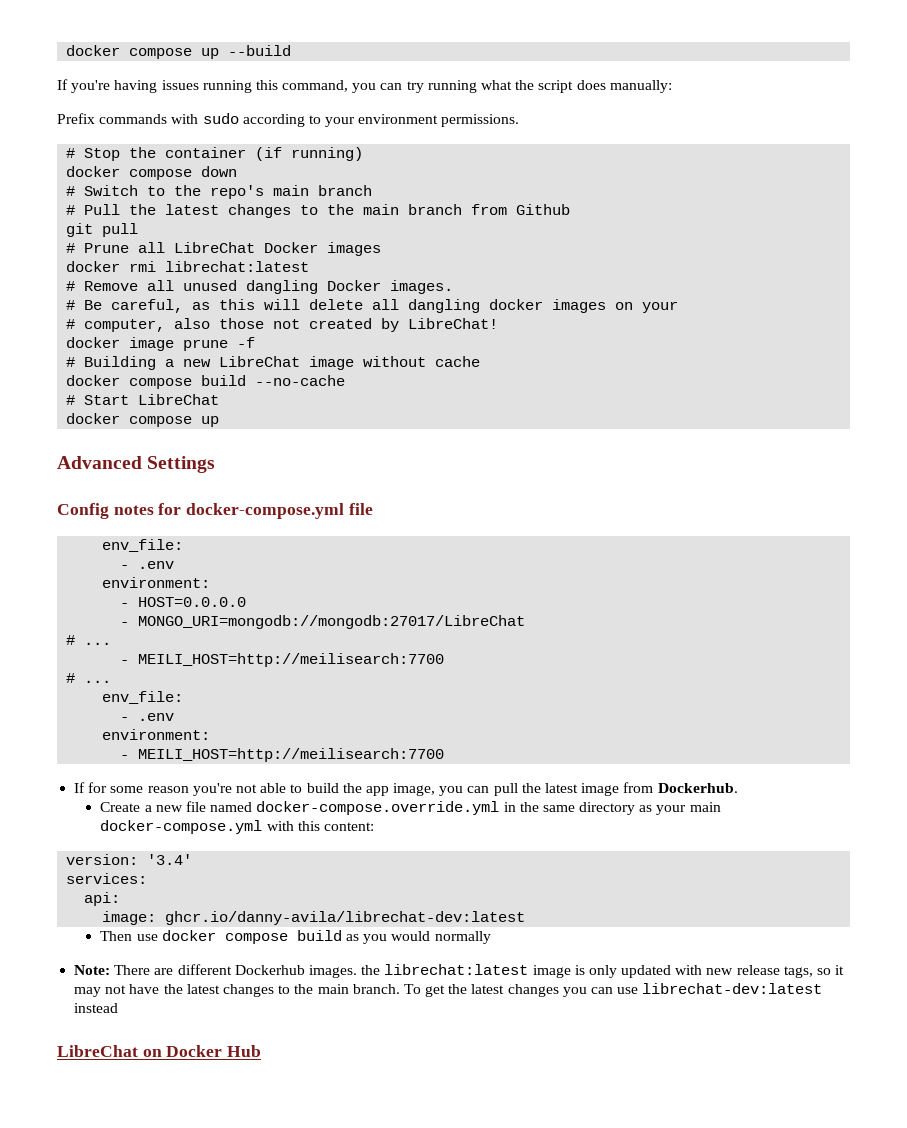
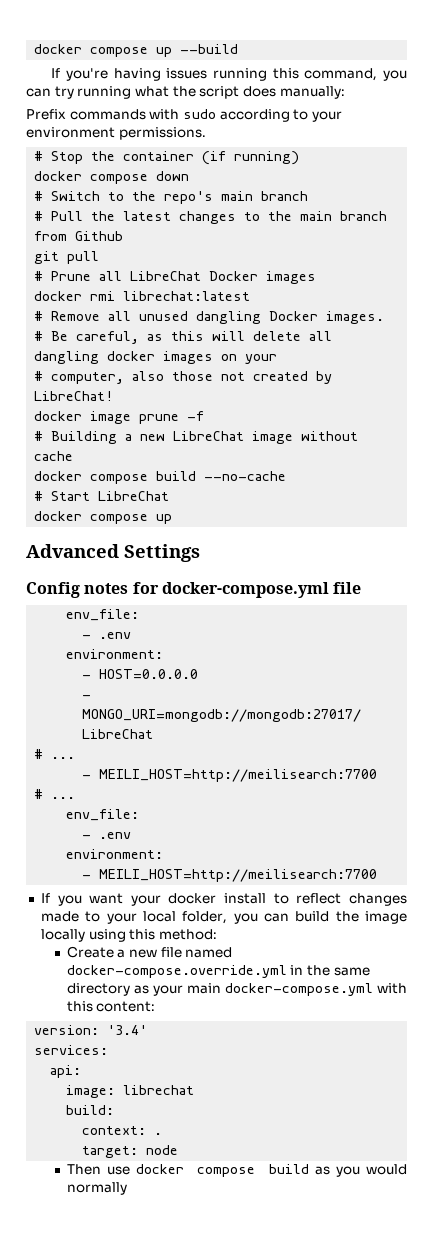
- If for some reason you're not able to build the app image, you can pull the latest image from Dockerhub.
+ If you want your docker install to reflect changes made to your local folder, you can build the image locally using this method:
- image: ghcr.io/danny-avila/librechat-dev:latest
+ image: librechat
+ build:
+ context: .
+ target: node
- Note: There are different Dockerhub images. the librechat:latest image is only updated with new release tags, so it may not have the latest changes to the main branch. To get the latest changes you can use librechat-dev:latest instead
- LibreChat on Docker Hub

